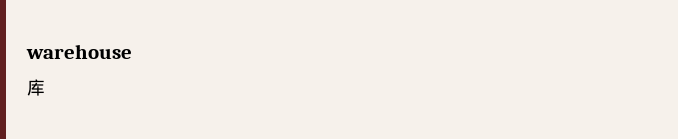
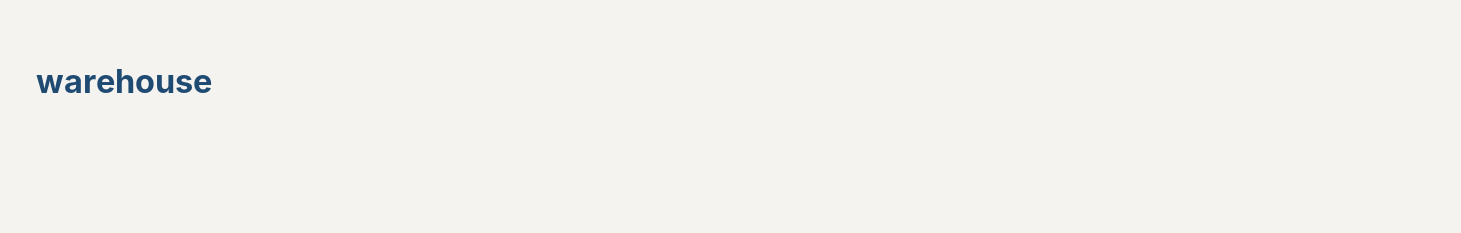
- 库

